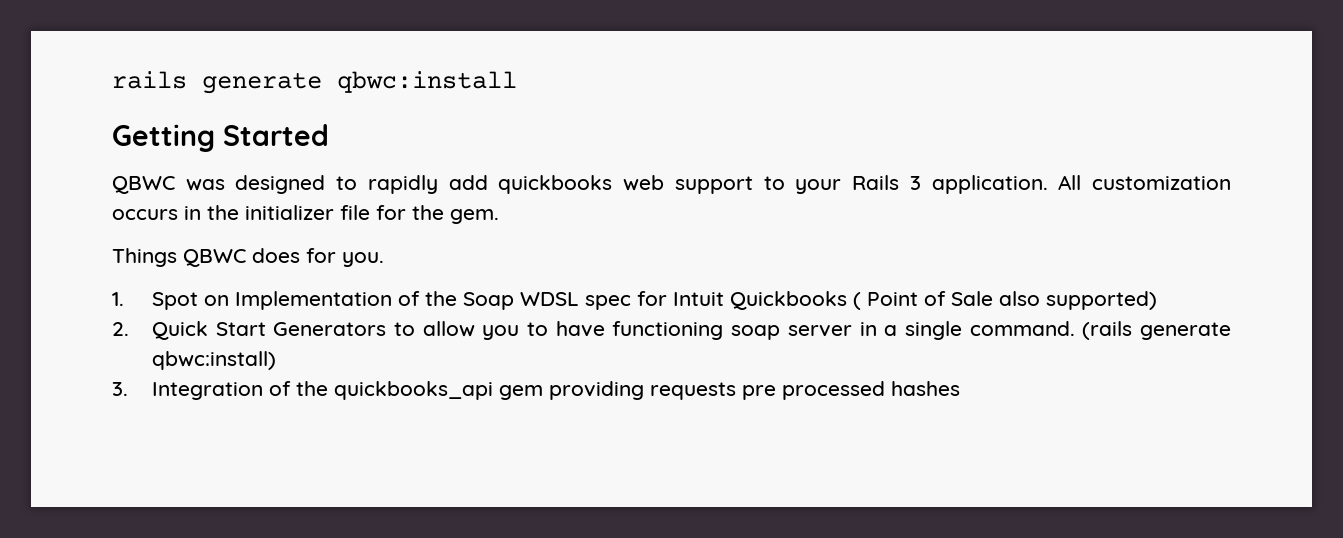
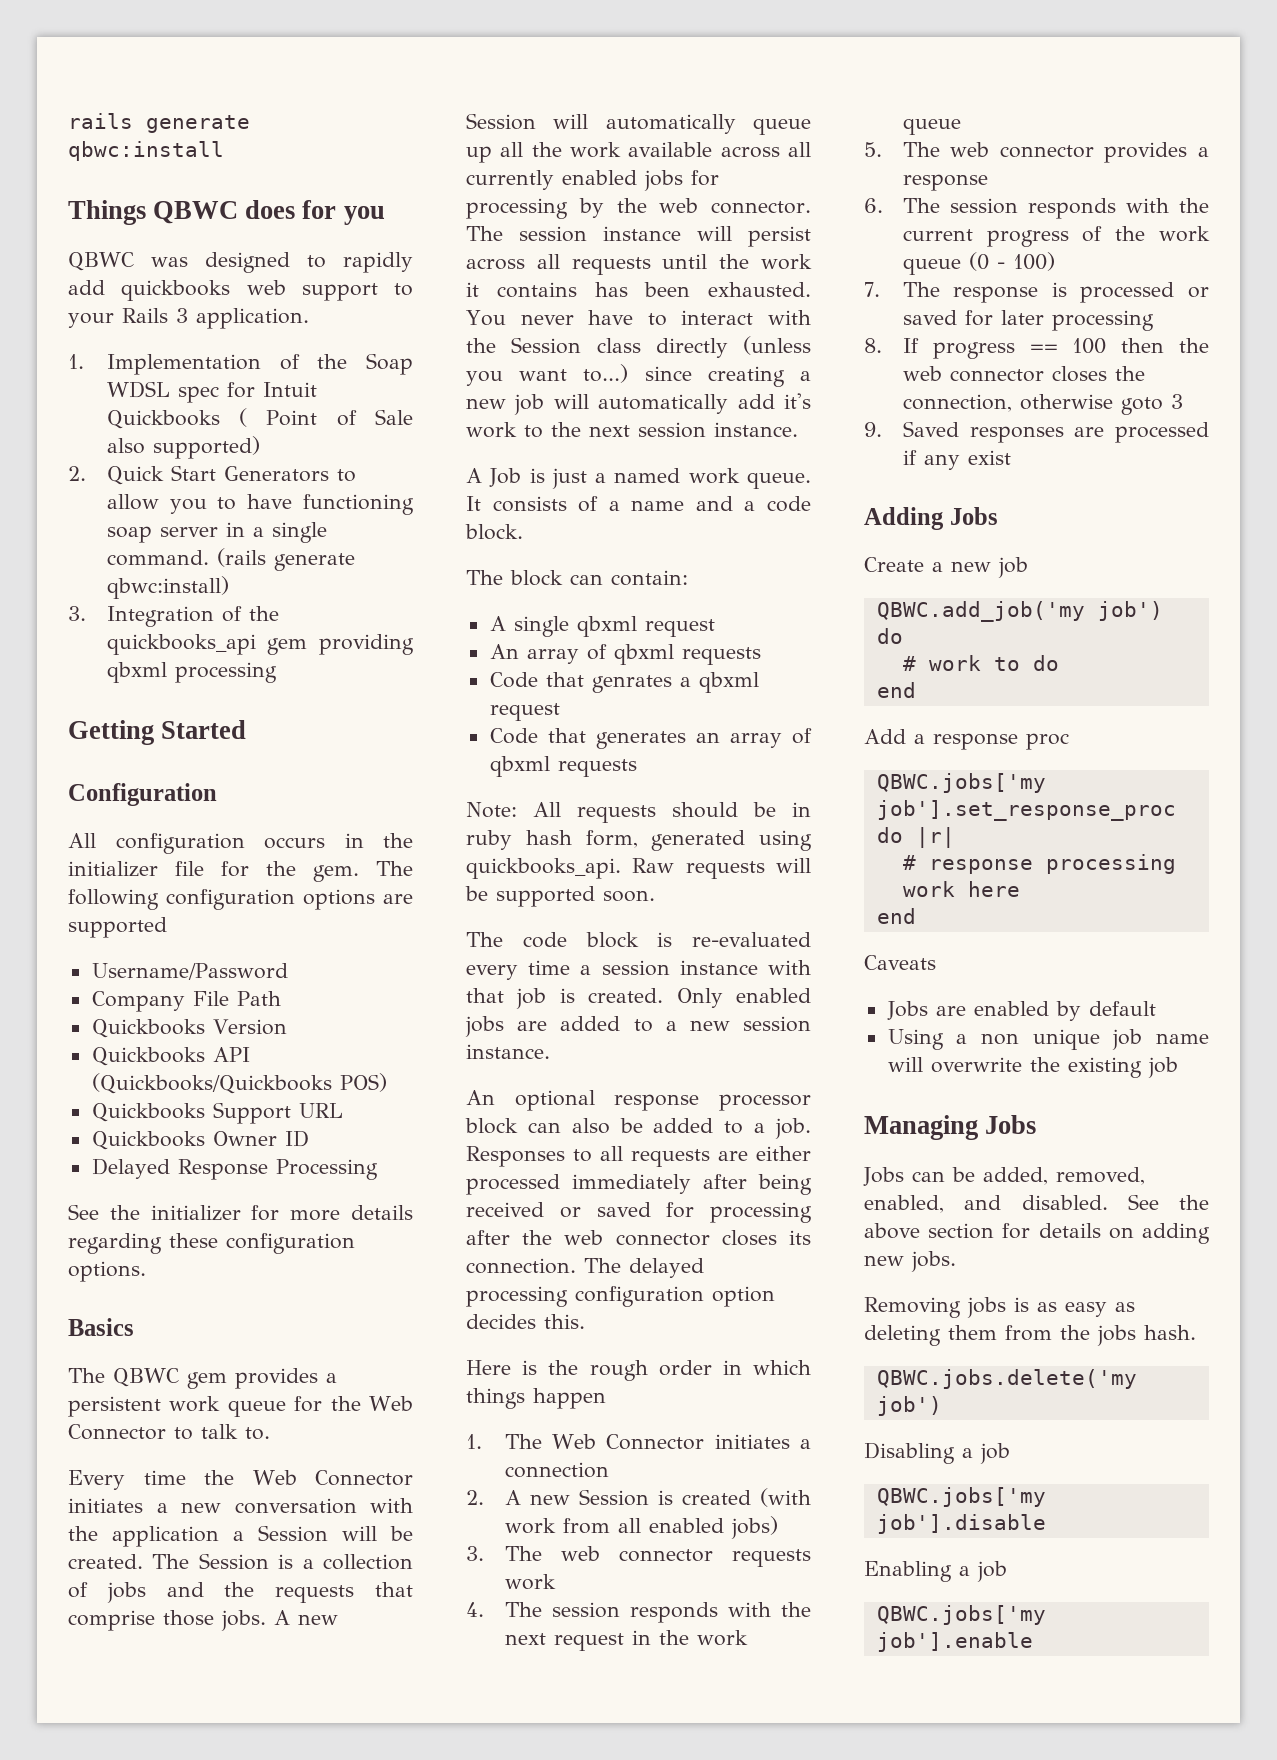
- Getting Started
+ Things QBWC does for you
- QBWC was designed to rapidly add quickbooks web support to your Rails 3 application. All customization occurs in the initializer file for the gem.
- Things QBWC does for you.
- 1. Spot on Implementation of the Soap WDSL spec for Intuit Quickbooks ( Point of Sale also supported)
+ QBWC was designed to rapidly add quickbooks web support to your Rails 3 application.
+ 1. Implementation of the Soap WDSL spec for Intuit Quickbooks ( Point of Sale also supported)
- 3. Integration of the quickbooks_api gem providing requests pre processed hashes
+ 3. Integration of the quickbooks_api gem providing qbxml processing
+ Getting Started
+ Configuration
+ All configuration occurs in the initializer file for the gem. The following configuration options are supported
+ Username/Password
+ Company File Path
+ Quickbooks Version
+ Quickbooks API (Quickbooks/Quickbooks POS)
+ Quickbooks Support URL
+ Quickbooks Owner ID
+ Delayed Response Processing
+ See the initializer for more details regarding these configuration options.
+ Basics
+ The QBWC gem provides a persistent work queue for the Web Connector to talk to.
+ Every time the Web Connector initiates a new conversation with the application a Session will be created. The Session is a collection of jobs and the requests that comprise those jobs. A new Session will automatically queue up all the work available across all currently enabled jobs for processing by the web connector. The session instance will persist across all requests until the work it contains has been exhausted. You never have to interact with the Session class directly (unless you want to...) since creating a new job will automatically add it's work to the next session instance.
+ A Job is just a named work queue. It consists of a name and a code block.
+ The block can contain:
+ A single qbxml request
+ An array of qbxml requests
+ Code that genrates a qbxml request
+ Code that generates an array of qbxml requests
+ Note: All requests should be in ruby hash form, generated using quickbooks_api. Raw requests will be supported soon.
+ The code block is re-evaluated every time a session instance with that job is created. Only enabled jobs are added to a new session instance.
+ An optional response processor block can also be added to a job. Responses to all requests are either processed immediately after being received or saved for processing after the web connector closes its connection. The delayed processing configuration option decides this.
+ Here is the rough order in which things happen
+ 1. The Web Connector initiates a connection
+ 2. A new Session is created (with work from all enabled jobs)
+ 3. The web connector requests work
+ 4. The session responds with the next request in the work queue
+ 5. The web connector provides a response
+ 6. The session responds with the current progress of the work queue (0 - 100)
+ 7. The response is processed or saved for later processing
+ 8. If progress == 100 then the web connector closes the connection, otherwise goto 3
+ 9. Saved responses are processed if any exist
+ Adding Jobs
+ Create a new job
+ QBWC.add_job('my job') do
+ # work to do
+ end
+ Add a response proc
+ QBWC.jobs['my job'].set_response_proc do |r|
+ # response processing work here
+ end
+ Caveats
+ Jobs are enabled by default
+ Using a non unique job name will overwrite the existing job
+ Managing Jobs
+ Jobs can be added, removed, enabled, and disabled. See the above section for details on adding new jobs.
+ Removing jobs is as easy as deleting them from the jobs hash.
+ QBWC.jobs.delete('my job')
+ Disabling a job
+ QBWC.jobs['my job'].disable
+ Enabling a job
+ QBWC.jobs['my job'].enable

